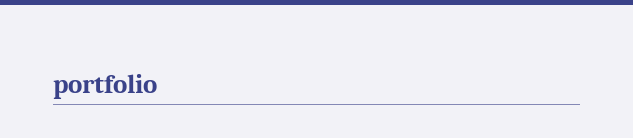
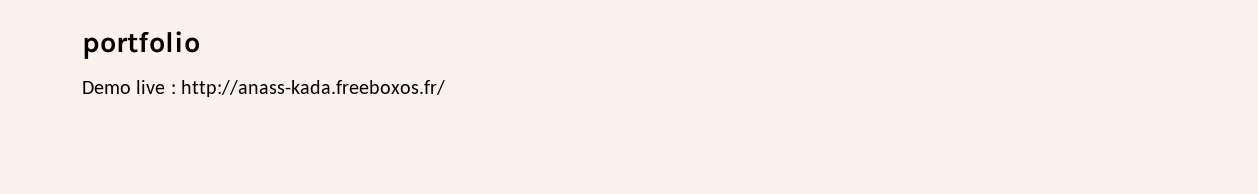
+ Demo live : http://anass-kada.freeboxos.fr/

